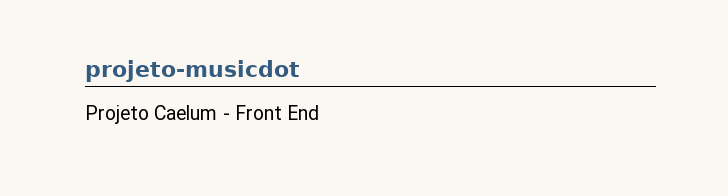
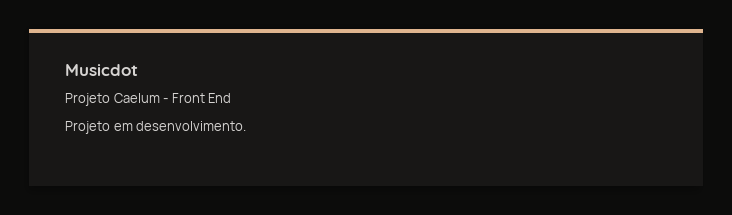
- projeto-musicdot
+ Musicdot
+ Projeto em desenvolvimento.

